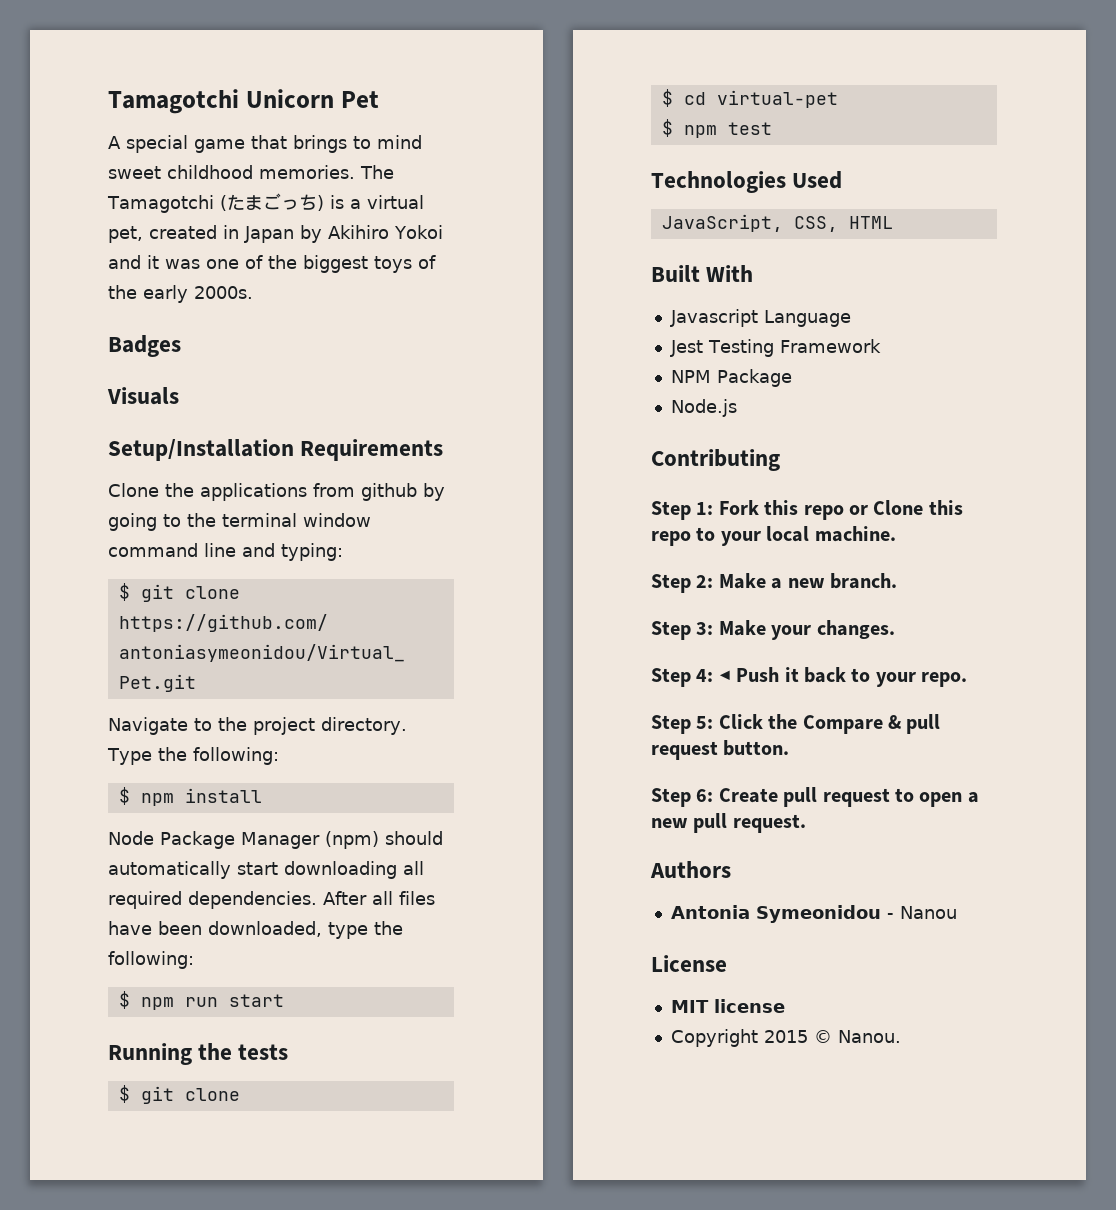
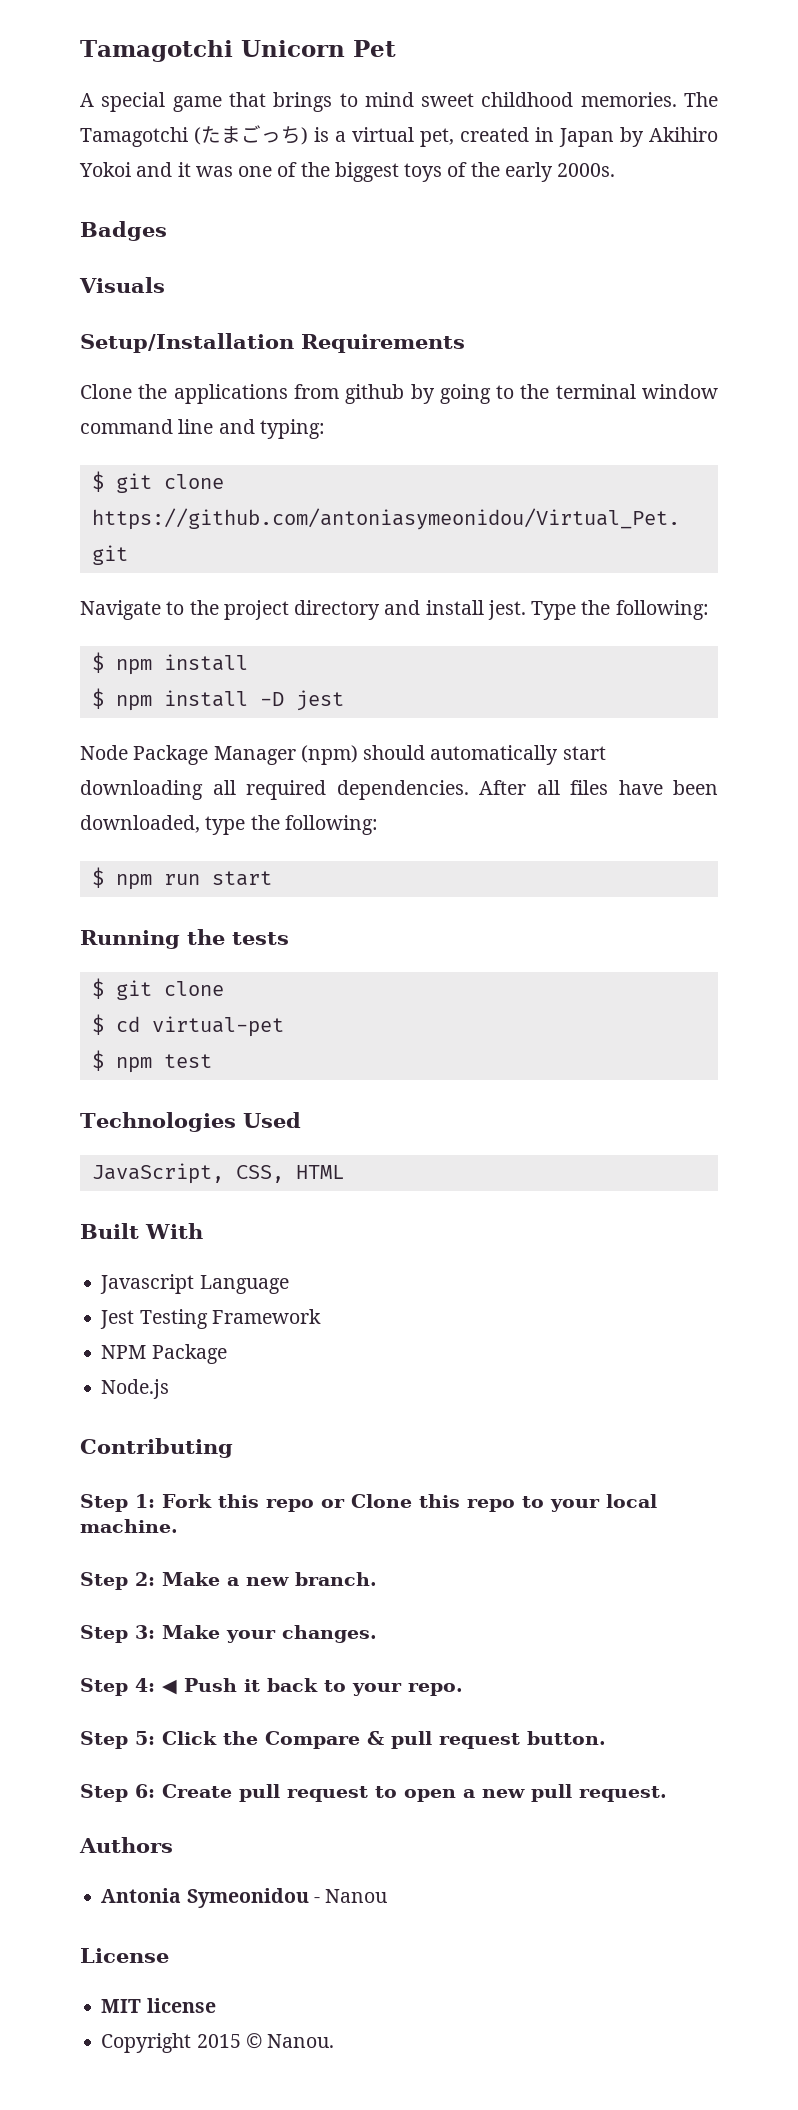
- Navigate to the project directory.
+ Navigate to the project directory and install jest.
+ $ npm install -D jest

